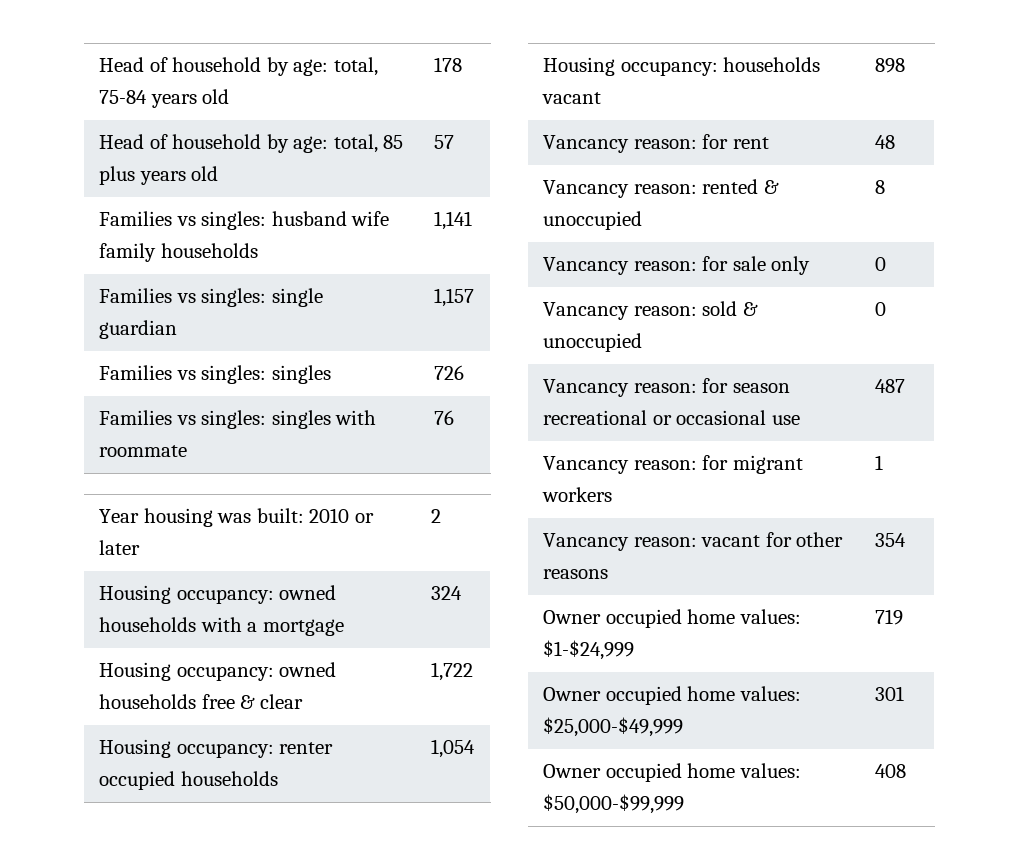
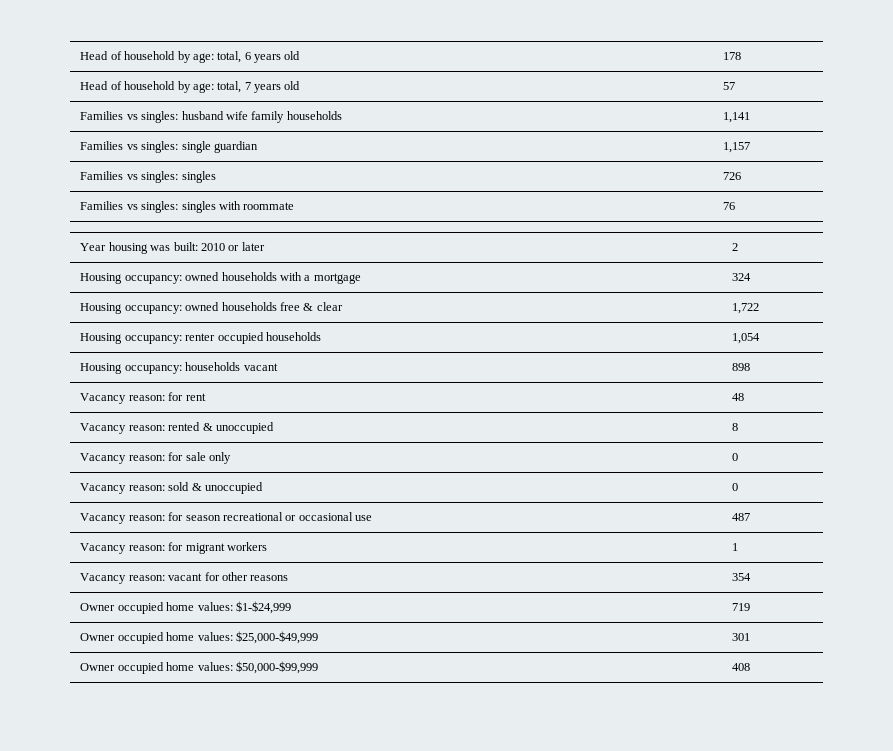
- Head of household by age: total, 75-84 years old | 178
+ Head of household by age: total, 6 years old | 178
- Head of household by age: total, 85 plus years old | 57
+ Head of household by age: total, 7 years old | 57
- Vancancy reason: for rent | 48
+ Vacancy reason: for rent | 48
- Vancancy reason: rented & unoccupied | 8
+ Vacancy reason: rented & unoccupied | 8
- Vancancy reason: for sale only | 0
+ Vacancy reason: for sale only | 0
- Vancancy reason: sold & unoccupied | 0
+ Vacancy reason: sold & unoccupied | 0
- Vancancy reason: for season recreational or occasional use | 487
+ Vacancy reason: for season recreational or occasional use | 487
- Vancancy reason: for migrant workers | 1
+ Vacancy reason: for migrant workers | 1
- Vancancy reason: vacant for other reasons | 354
+ Vacancy reason: vacant for other reasons | 354

